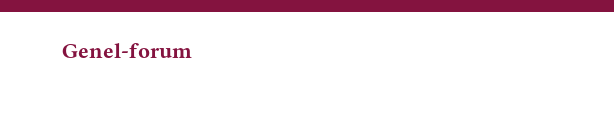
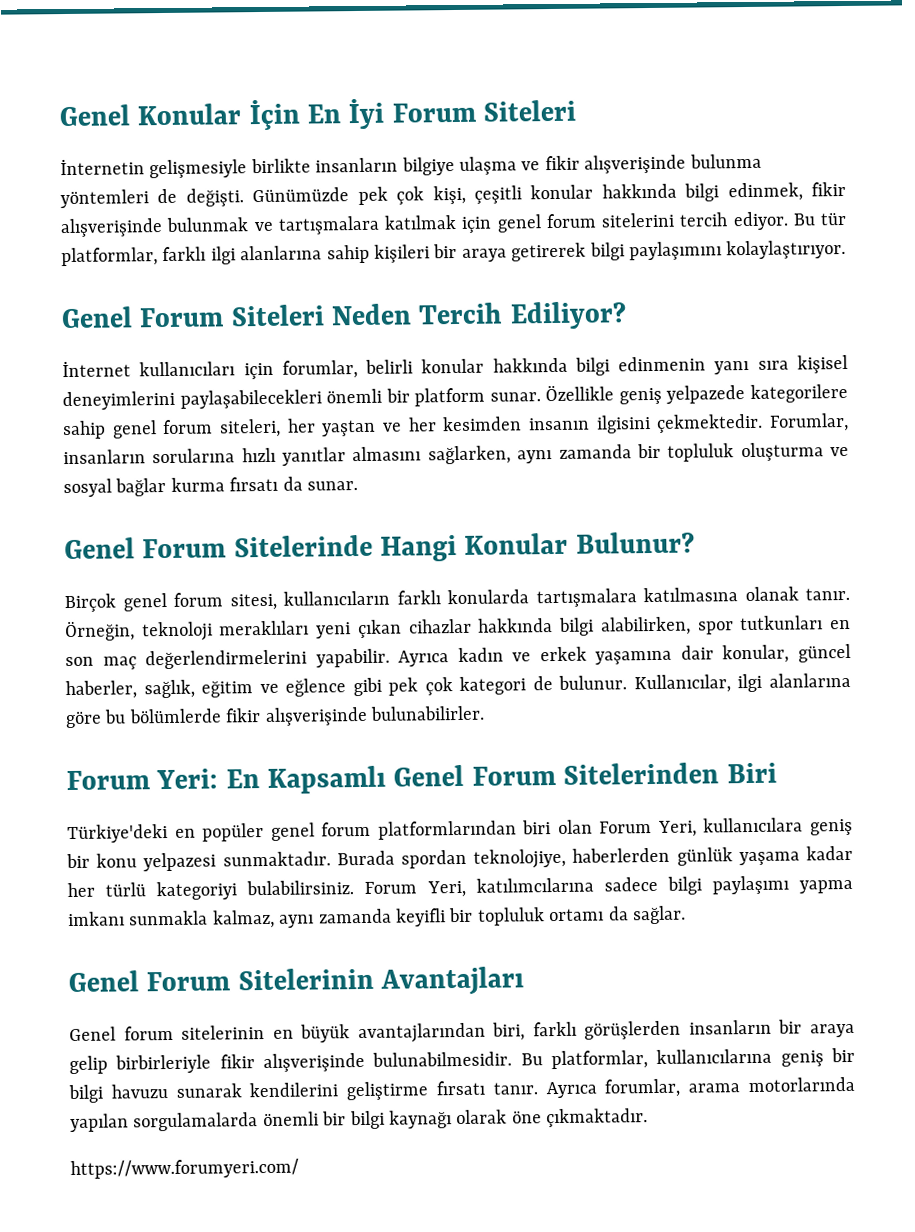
- Genel-forum
+ Genel Konular İçin En İyi Forum Siteleri
+ İnternetin gelişmesiyle birlikte insanların bilgiye ulaşma ve fikir alışverişinde bulunma yöntemleri de değişti. Günümüzde pek çok kişi, çeşitli konular hakkında bilgi edinmek, fikir alışverişinde bulunmak ve tartışmalara katılmak için genel forum sitelerini tercih ediyor. Bu tür platformlar, farklı ilgi alanlarına sahip kişileri bir araya getirerek bilgi paylaşımını kolaylaştırıyor.
+ Genel Forum Siteleri Neden Tercih Ediliyor?
+ İnternet kullanıcıları için forumlar, belirli konular hakkında bilgi edinmenin yanı sıra kişisel deneyimlerini paylaşabilecekleri önemli bir platform sunar. Özellikle geniş yelpazede kategorilere sahip genel forum siteleri, her yaştan ve her kesimden insanın ilgisini çekmektedir. Forumlar, insanların sorularına hızlı yanıtlar almasını sağlarken, aynı zamanda bir topluluk oluşturma ve sosyal bağlar kurma fırsatı da sunar.
+ Genel Forum Sitelerinde Hangi Konular Bulunur?
+ Birçok genel forum sitesi, kullanıcıların farklı konularda tartışmalara katılmasına olanak tanır. Örneğin, teknoloji meraklıları yeni çıkan cihazlar hakkında bilgi alabilirken, spor tutkunları en son maç değerlendirmelerini yapabilir. Ayrıca kadın ve erkek yaşamına dair konular, güncel haberler, sağlık, eğitim ve eğlence gibi pek çok kategori de bulunur. Kullanıcılar, ilgi alanlarına göre bu bölümlerde fikir alışverişinde bulunabilirler.
+ Forum Yeri: En Kapsamlı Genel Forum Sitelerinden Biri
+ Türkiye'deki en popüler genel forum platformlarından biri olan Forum Yeri, kullanıcılara geniş bir konu yelpazesi sunmaktadır. Burada spordan teknolojiye, haberlerden günlük yaşama kadar her türlü kategoriyi bulabilirsiniz. Forum Yeri, katılımcılarına sadece bilgi paylaşımı yapma imkanı sunmakla kalmaz, aynı zamanda keyifli bir topluluk ortamı da sağlar.
+ Genel Forum Sitelerinin Avantajları
+ Genel forum sitelerinin en büyük avantajlarından biri, farklı görüşlerden insanların bir araya gelip birbirleriyle fikir alışverişinde bulunabilmesidir. Bu platformlar, kullanıcılarına geniş bir bilgi havuzu sunarak kendilerini geliştirme fırsatı tanır. Ayrıca forumlar, arama motorlarında yapılan sorgulamalarda önemli bir bilgi kaynağı olarak öne çıkmaktadır.
+ https://www.forumyeri.com/

